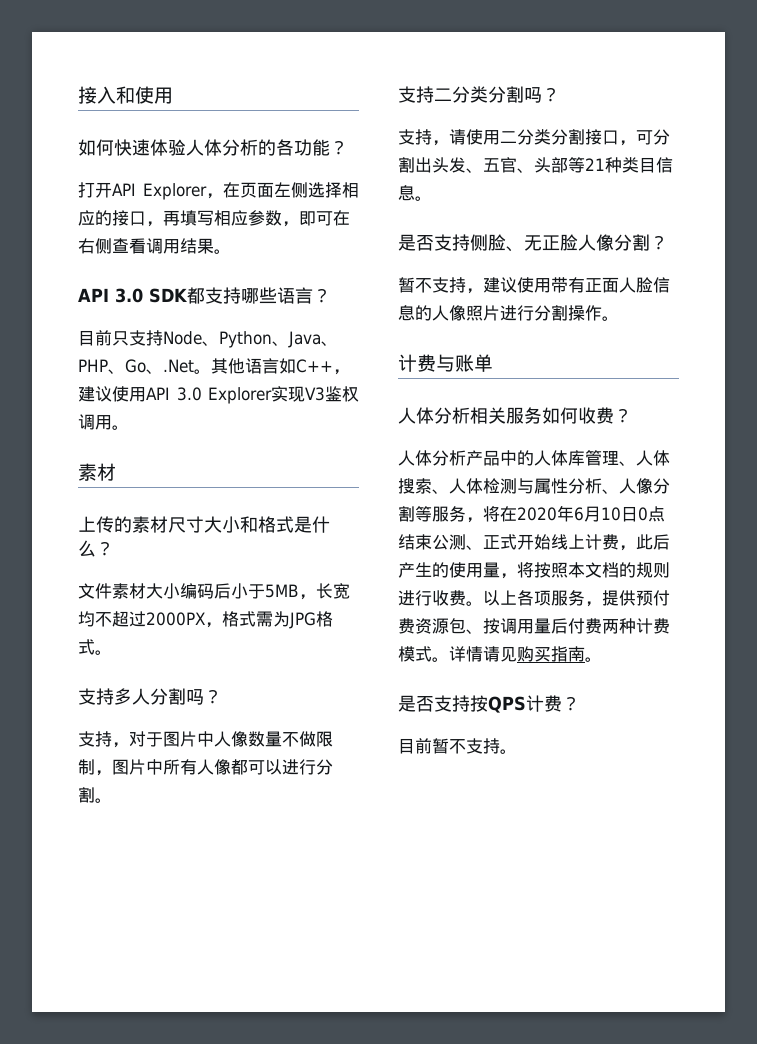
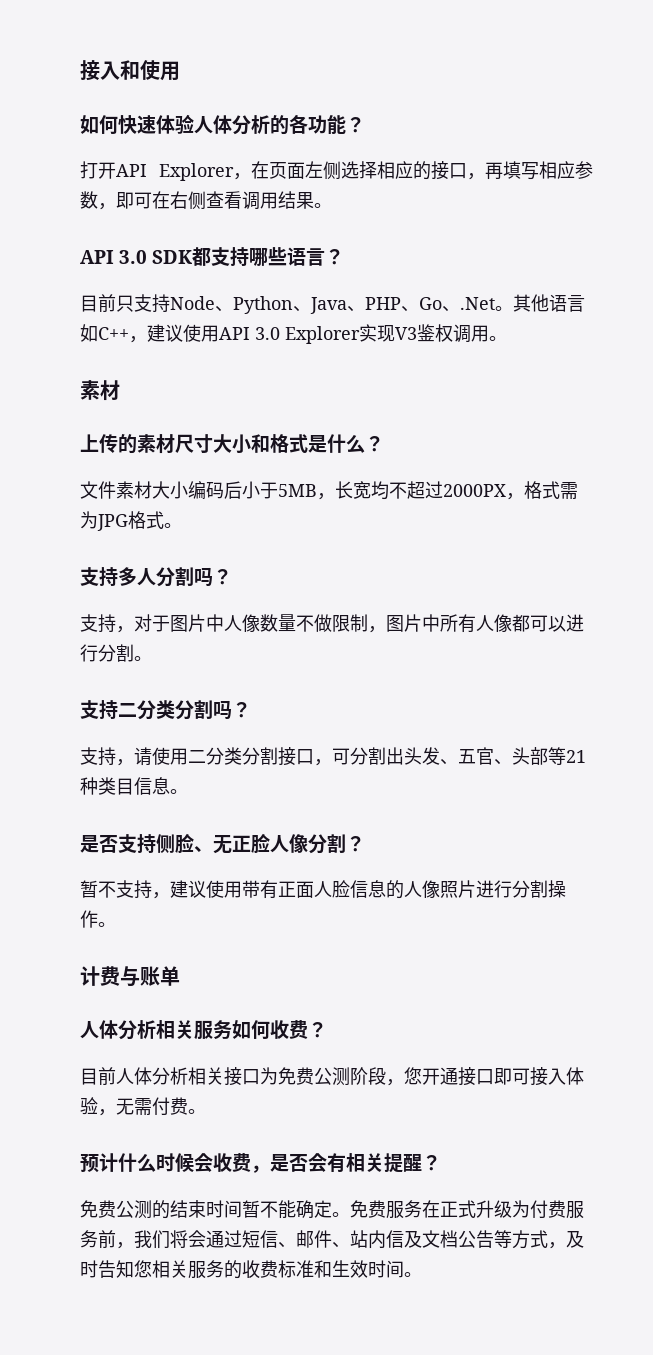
- 人体分析产品中的人体库管理、人体搜索、人体检测与属性分析、人像分割等服务，将在2020年6月10日0点结束公测、正式开始线上计费，此后产生的使用量，将按照本文档的规则进行收费。以上各项服务，提供预付费资源包、按调用量后付费两种计费模式。详情请见购买指南。
- 是否支持按QPS计费？
- 目前暂不支持。
+ 目前人体分析相关接口为免费公测阶段，您开通接口即可接入体验，无需付费。
+ 预计什么时候会收费，是否会有相关提醒？
+ 免费公测的结束时间暂不能确定。免费服务在正式升级为付费服务前，我们将会通过短信、邮件、站内信及文档公告等方式，及时告知您相关服务的收费标准和生效时间。

